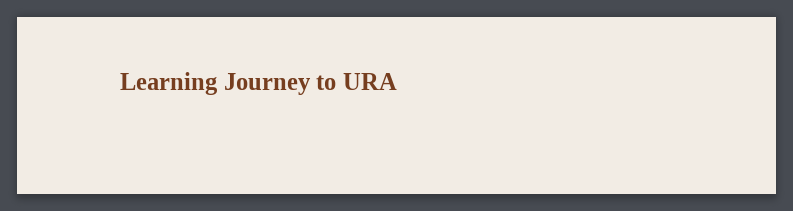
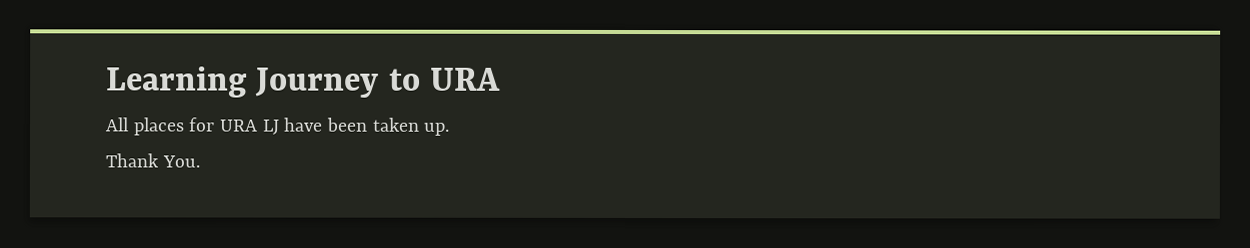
+ All places for URA LJ have been taken up.
+ Thank You.

